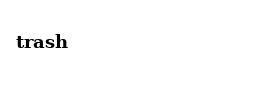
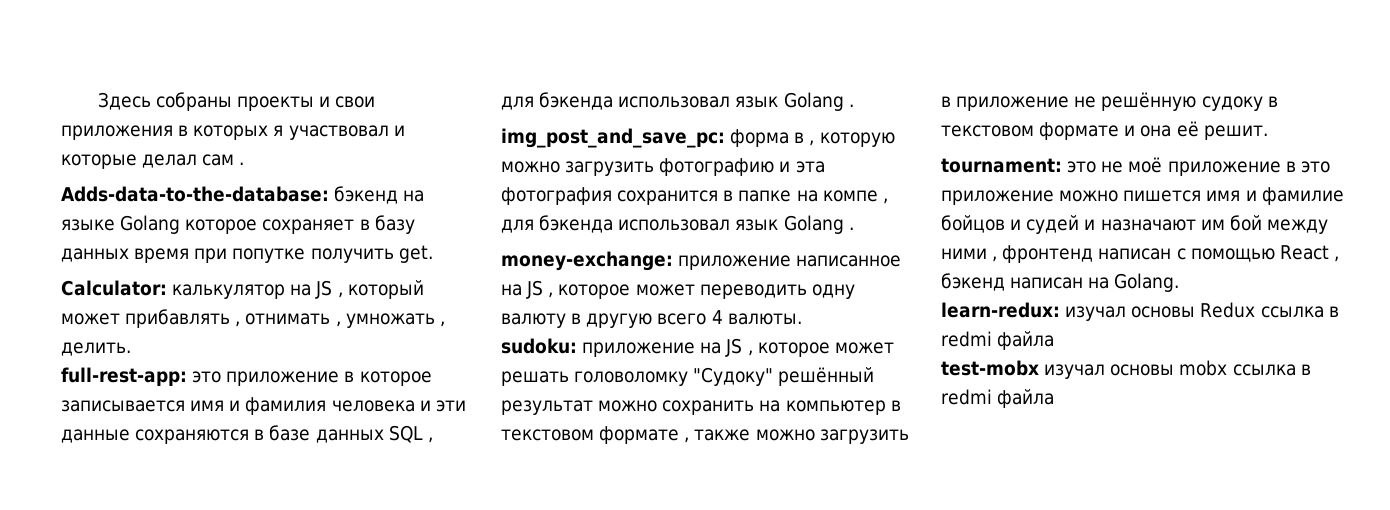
- trash
+ Здесь собраны проекты и свои приложения в которых я участвовал и которые делал сам .
+ Adds-data-to-the-database: бэкенд на языке Golang которое сохраняет в базу данных время при попутке получить get.
+ Calculator: калькулятор на JS , который может прибавлять , отнимать , умножать , делить.
+ full-rest-app: это приложение в которое записывается имя и фамилия человека и эти данные сохраняются в базе данных SQL , для бэкенда использовал язык Golang .
+ img_post_and_save_pc: форма в , которую можно загрузить фотографию и эта фотография сохранится в папке на компе , для бэкенда использовал язык Golang .
+ money-exchange: приложение написанное на JS , которое может переводить одну валюту в другую всего 4 валюты.
+ sudoku: приложение на JS , которое может решать головоломку "Судоку" решённый результат можно сохранить на компьютер в текстовом формате , также можно загрузить в приложение не решённую судоку в текстовом формате и она её решит.
+ tournament: это не моё приложение в это приложение можно пишется имя и фамилие бойцов и судей и назначают им бой между ними , фронтенд написан с помощью React , бэкенд написан на Golang.
+ learn-redux: изучал основы Redux ссылка в redmi файла
+ test-mobx изучал основы mobx ссылка в redmi файла

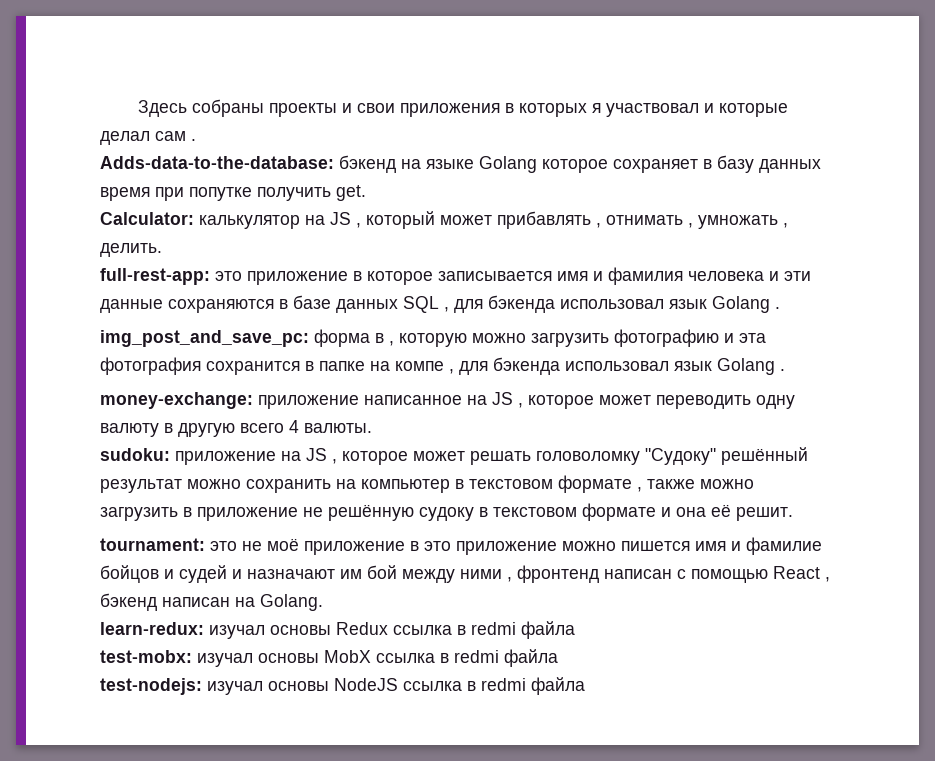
- test-mobx изучал основы mobx ссылка в redmi файла
+ test-mobx: изучал основы MobX ссылка в redmi файла
+ test-nodejs: изучал основы NodeJS ссылка в redmi файла

